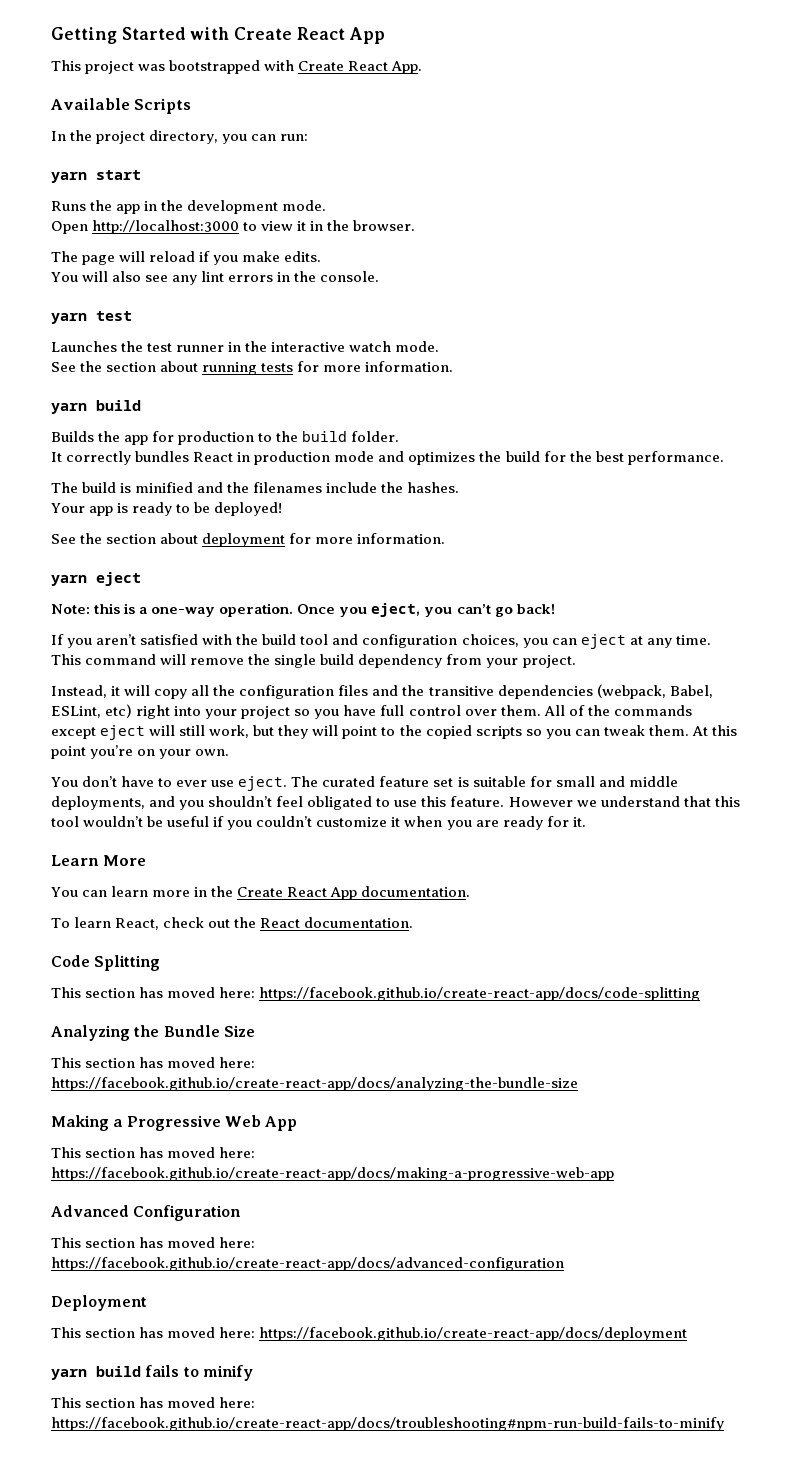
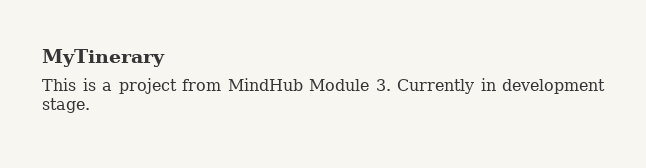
- Getting Started with Create React App
- This project was bootstrapped with Create React App.
- Available Scripts
- In the project directory, you can run:
- yarn start
- Runs the app in the development mode.
- Open http://localhost:3000 to view it in the browser.
- The page will reload if you make edits.
- You will also see any lint errors in the console.
- yarn test
- Launches the test runner in the interactive watch mode.
- See the section about running tests for more information.
- yarn build
- Builds the app for production to the build folder.
- It correctly bundles React in production mode and optimizes the build for the best performance.
- The build is minified and the filenames include the hashes.
- Your app is ready to be deployed!
- See the section about deployment for more information.
- yarn eject
- Note: this is a one-way operation. Once you eject, you can’t go back!
- If you aren’t satisfied with the build tool and configuration choices, you can eject at any time. This command will remove the single build dependency from your project.
- Instead, it will copy all the configuration files and the transitive dependencies (webpack, Babel, ESLint, etc) right into your project so you have full control over them. All of the commands except eject will still work, but they will point to the copied scripts so you can tweak them. At this point you’re on your own.
- You don’t have to ever use eject. The curated feature set is suitable for small and middle deployments, and you shouldn’t feel obligated to use this feature. However we understand that this tool wouldn’t be useful if you couldn’t customize it when you are ready for it.
- Learn More
- You can learn more in the Create React App documentation.
- To learn React, check out the React documentation.
- Code Splitting
- This section has moved here: https://facebook.github.io/create-react-app/docs/code-splitting
- Analyzing the Bundle Size
- This section has moved here: https://facebook.github.io/create-react-app/docs/analyzing-the-bundle-size
- Making a Progressive Web App
- This section has moved here: https://facebook.github.io/create-react-app/docs/making-a-progressive-web-app
- Advanced Configuration
- This section has moved here: https://facebook.github.io/create-react-app/docs/advanced-configuration
- Deployment
- This section has moved here: https://facebook.github.io/create-react-app/docs/deployment
- yarn build fails to minify
- This section has moved here: https://facebook.github.io/create-react-app/docs/troubleshooting#npm-run-build-fails-to-minify
+ MyTinerary
+ This is a project from MindHub Module 3. Currently in development stage.

